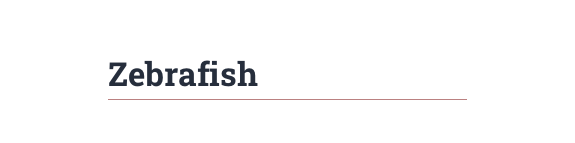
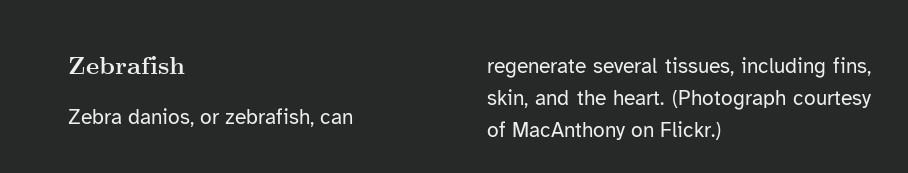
+ Zebra danios, or zebrafish, can regenerate several tissues, including fins, skin, and the heart. (Photograph courtesy of MacAnthony on Flickr.)

